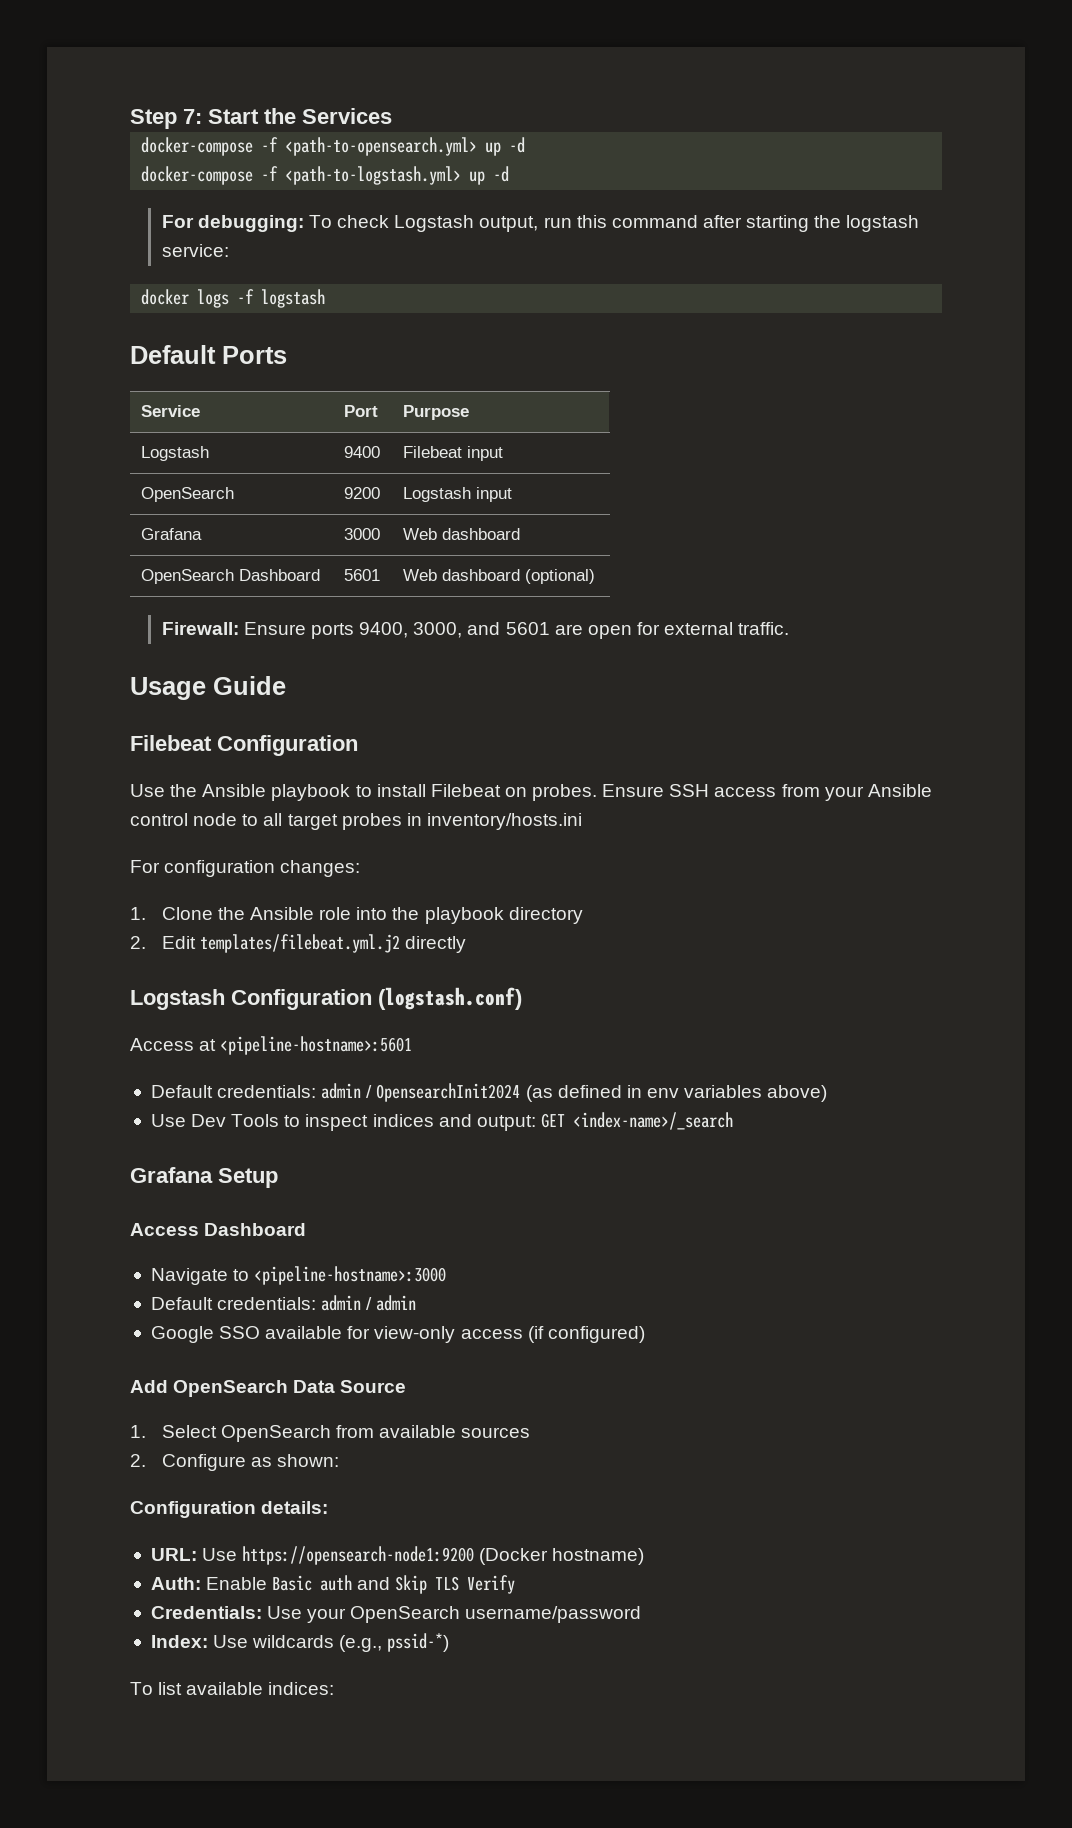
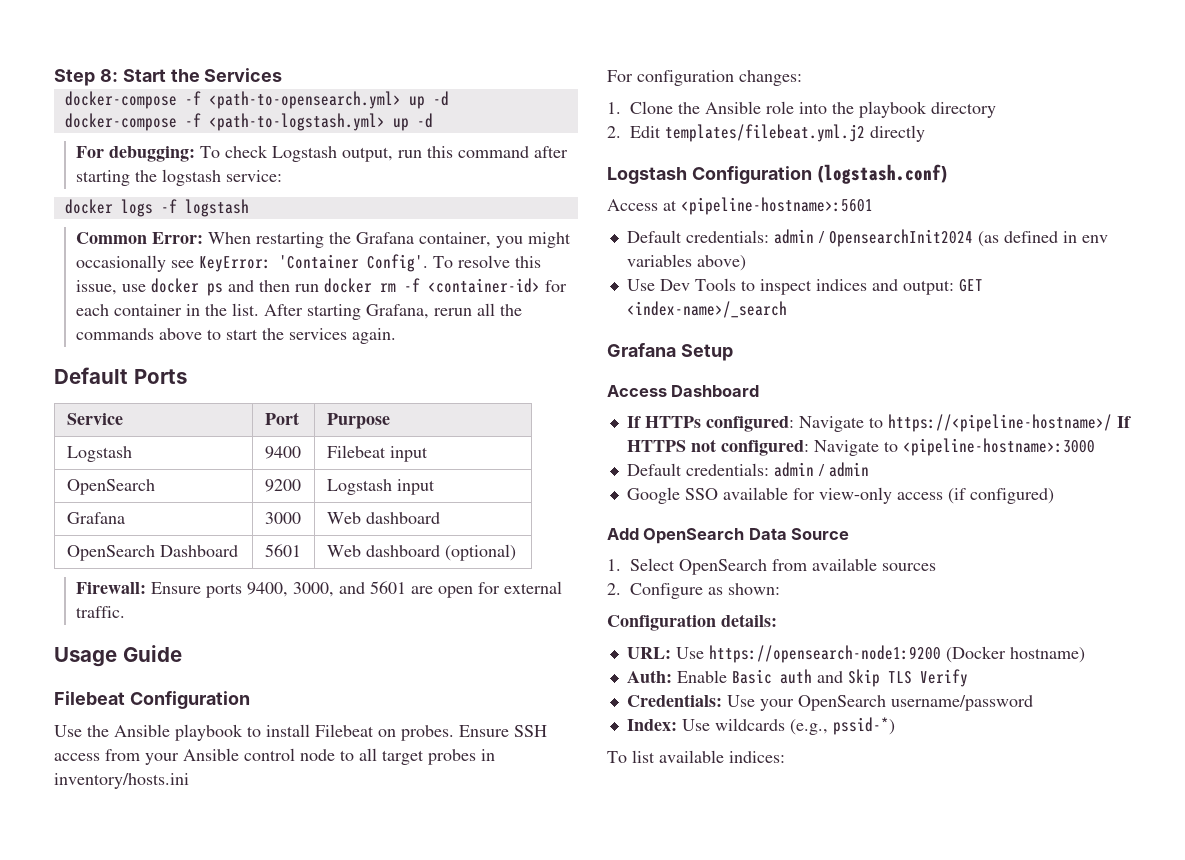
- Step 7: Start the Services
+ Step 8: Start the Services
+ Common Error: When restarting the Grafana container, you might occasionally see KeyError: 'Container Config'. To resolve this issue, use docker ps and then run docker rm -f <container-id> for each container in the list. After starting Grafana, rerun all the commands above to start the services again.
- Navigate to <pipeline-hostname>:3000
+ If HTTPs configured: Navigate to https://<pipeline-hostname>/ If HTTPS not configured: Navigate to <pipeline-hostname>:3000

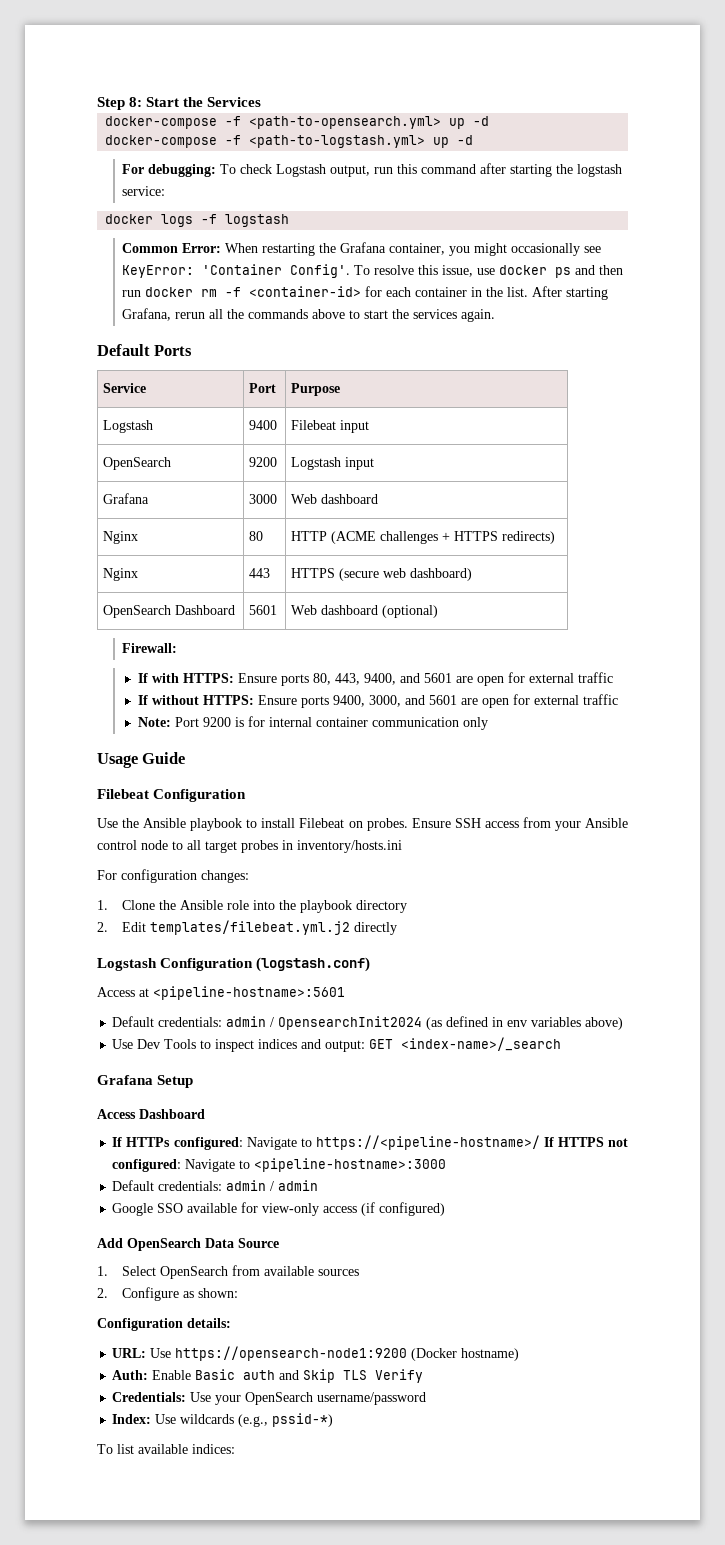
+ Nginx | 80 | HTTP (ACME challenges + HTTPS redirects)
+ Nginx | 443 | HTTPS (secure web dashboard)
- Firewall: Ensure ports 9400, 3000, and 5601 are open for external traffic.
+ Firewall:
+ If with HTTPS: Ensure ports 80, 443, 9400, and 5601 are open for external traffic
+ If without HTTPS: Ensure ports 9400, 3000, and 5601 are open for external traffic
+ Note: Port 9200 is for internal container communication only

